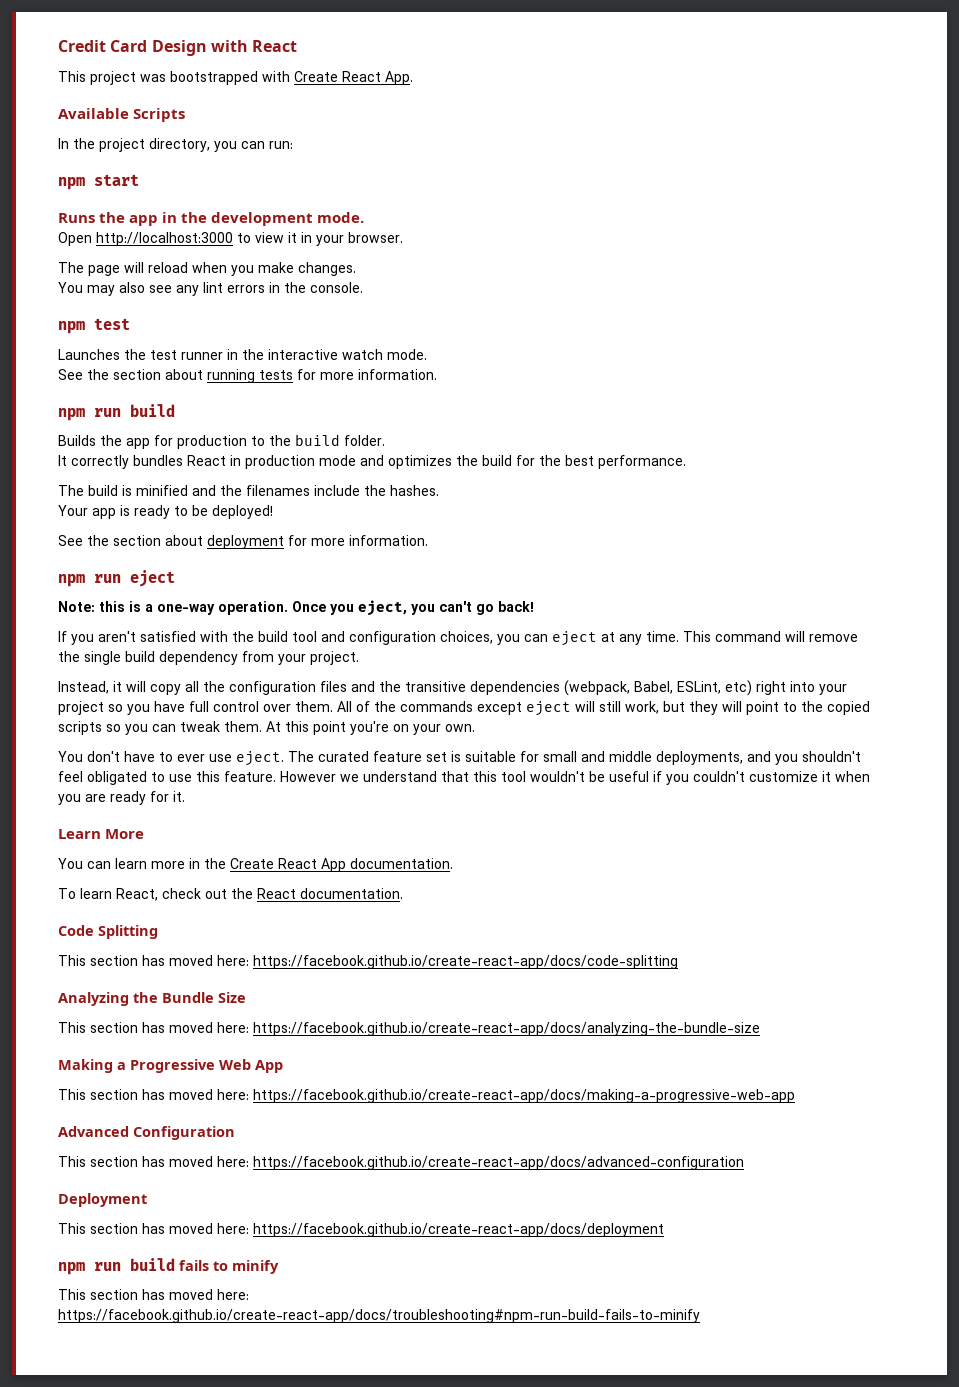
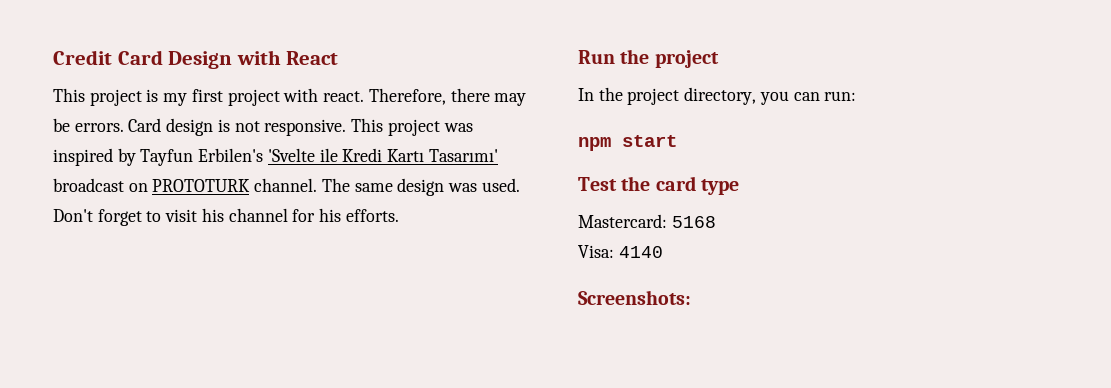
- This project was bootstrapped with Create React App.
- Available Scripts
+ This project is my first project with react. Therefore, there may be errors. Card design is not responsive. This project was inspired by Tayfun Erbilen's 'Svelte ile Kredi Kartı Tasarımı' broadcast on PROTOTURK channel. The same design was used. Don't forget to visit his channel for his efforts.
+ Run the project
- Runs the app in the development mode.
- Open http://localhost:3000 to view it in your browser.
- The page will reload when you make changes.
- You may also see any lint errors in the console.
- npm test
- Launches the test runner in the interactive watch mode.
- See the section about running tests for more information.
- npm run build
- Builds the app for production to the build folder.
- It correctly bundles React in production mode and optimizes the build for the best performance.
- The build is minified and the filenames include the hashes.
- Your app is ready to be deployed!
- See the section about deployment for more information.
- npm run eject
- Note: this is a one-way operation. Once you eject, you can't go back!
- If you aren't satisfied with the build tool and configuration choices, you can eject at any time. This command will remove the single build dependency from your project.
- Instead, it will copy all the configuration files and the transitive dependencies (webpack, Babel, ESLint, etc) right into your project so you have full control over them. All of the commands except eject will still work, but they will point to the copied scripts so you can tweak them. At this point you're on your own.
- You don't have to ever use eject. The curated feature set is suitable for small and middle deployments, and you shouldn't feel obligated to use this feature. However we understand that this tool wouldn't be useful if you couldn't customize it when you are ready for it.
- Learn More
- You can learn more in the Create React App documentation.
- To learn React, check out the React documentation.
- Code Splitting
- This section has moved here: https://facebook.github.io/create-react-app/docs/code-splitting
- Analyzing the Bundle Size
- This section has moved here: https://facebook.github.io/create-react-app/docs/analyzing-the-bundle-size
- Making a Progressive Web App
- This section has moved here: https://facebook.github.io/create-react-app/docs/making-a-progressive-web-app
- Advanced Configuration
- This section has moved here: https://facebook.github.io/create-react-app/docs/advanced-configuration
- Deployment
- This section has moved here: https://facebook.github.io/create-react-app/docs/deployment
- npm run build fails to minify
- This section has moved here: https://facebook.github.io/create-react-app/docs/troubleshooting#npm-run-build-fails-to-minify
+ Test the card type
+ Mastercard: 5168
+ Visa: 4140
+ Screenshots:

